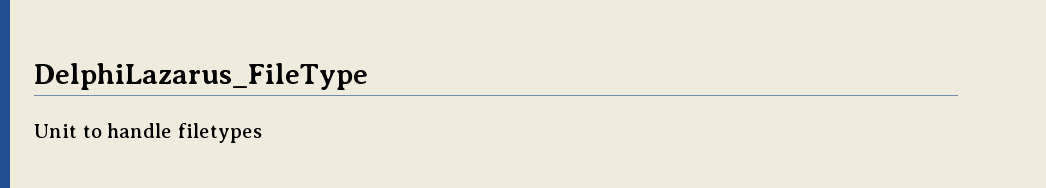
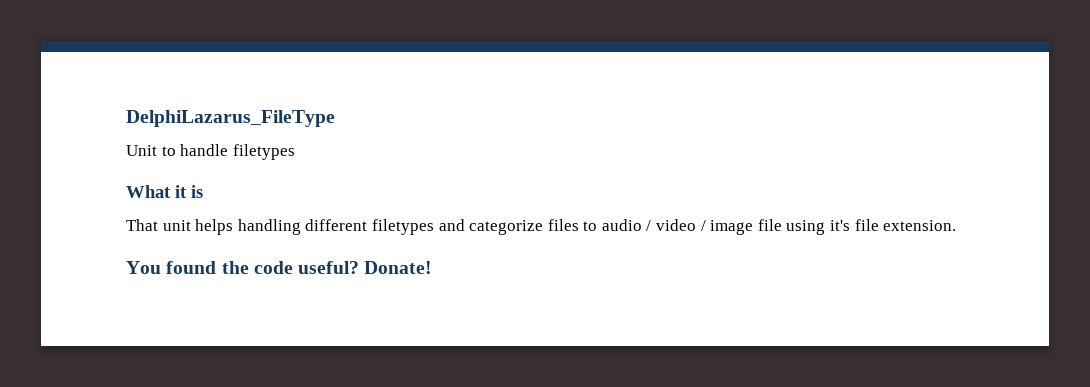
+ What it is
+ That unit helps handling different filetypes and categorize files to audio / video / image file using it's file extension.
+ You found the code useful? Donate!

